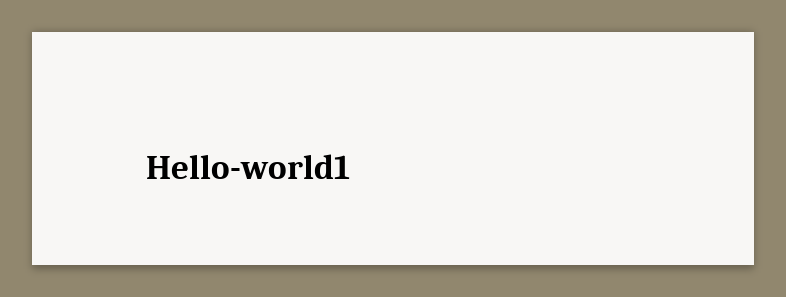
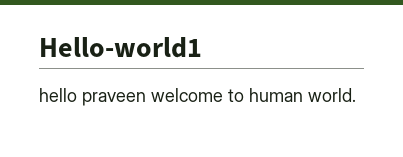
+ hello praveen welcome to human world.

